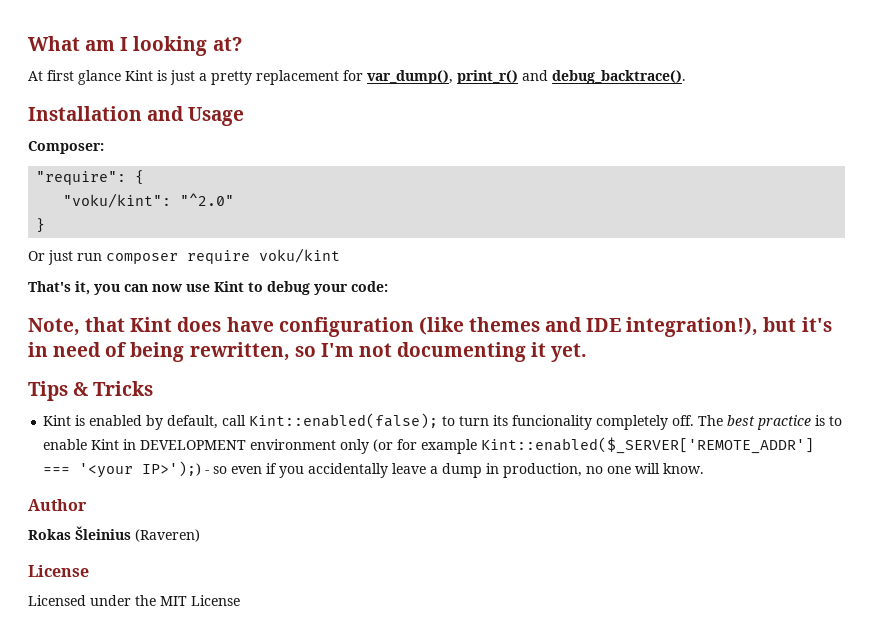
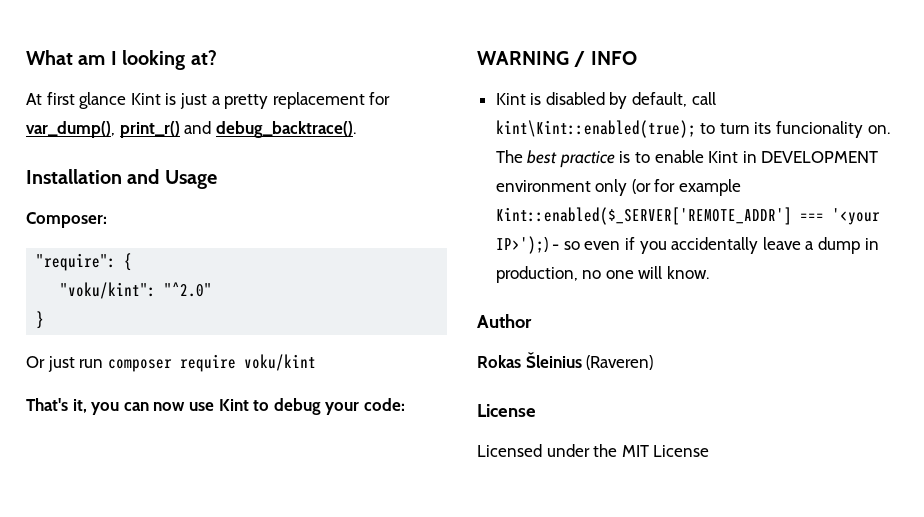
- Note, that Kint does have configuration (like themes and IDE integration!), but it's in need of being rewritten, so I'm not documenting it yet.
- Tips & Tricks
- Kint is enabled by default, call Kint::enabled(false); to turn its funcionality completely off.
+ WARNING / INFO
+ Kint is disabled by default, call kint\Kint::enabled(true); to turn its funcionality on.

